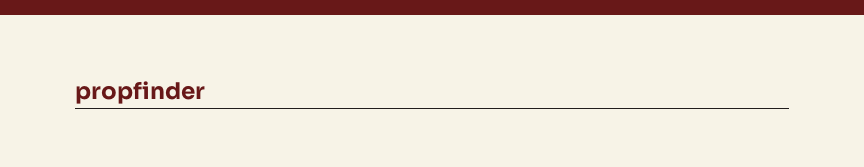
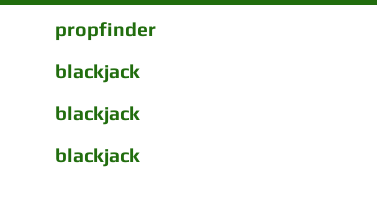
  propfinder
+ blackjack
+ blackjack
+ blackjack

